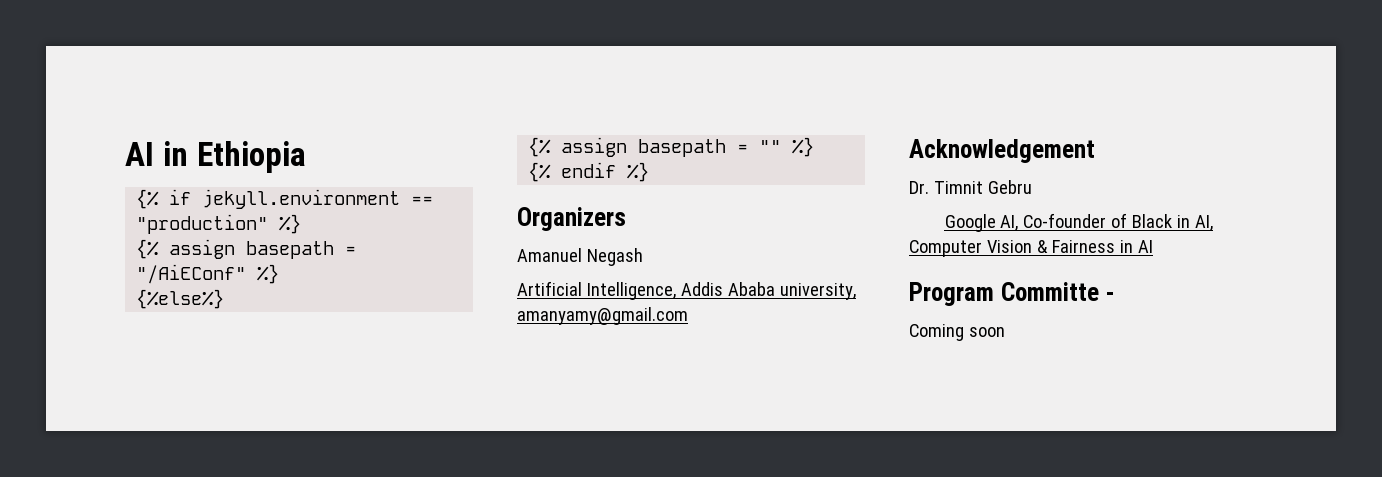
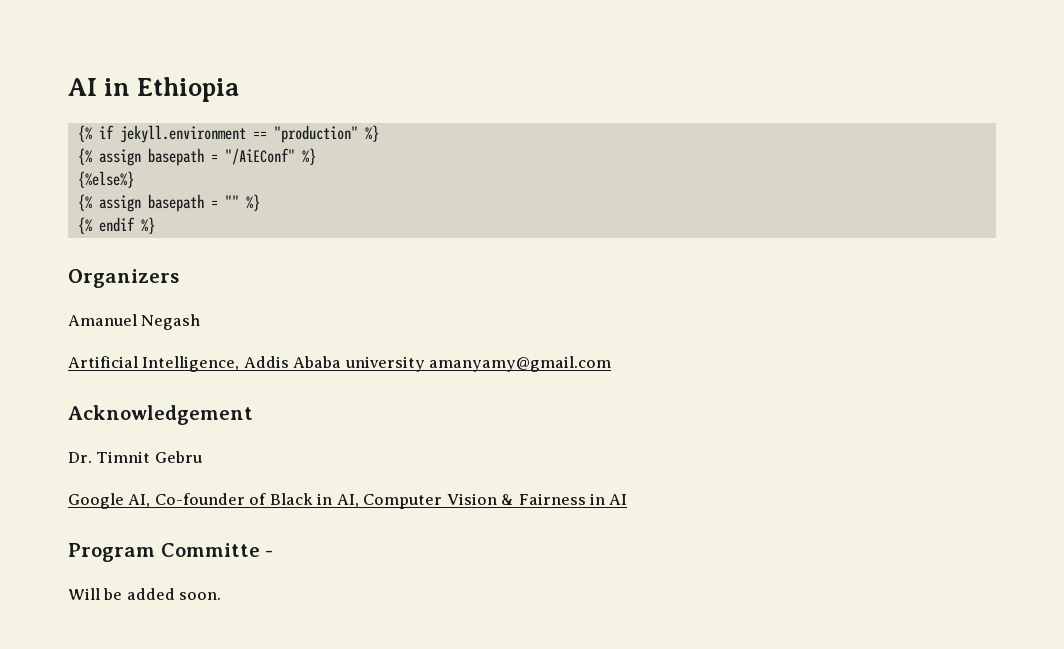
- Artificial Intelligence, Addis Ababa university, amanyamy@gmail.com
+ Artificial Intelligence, Addis Ababa university amanyamy@gmail.com
- Coming soon
+ Will be added soon.

